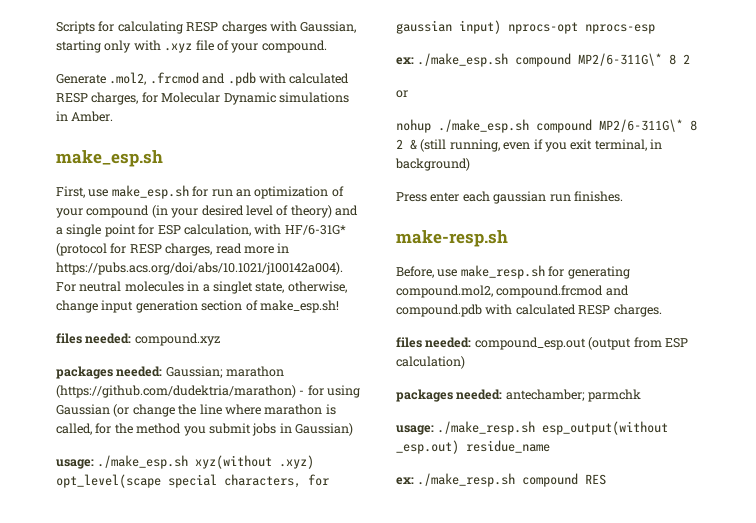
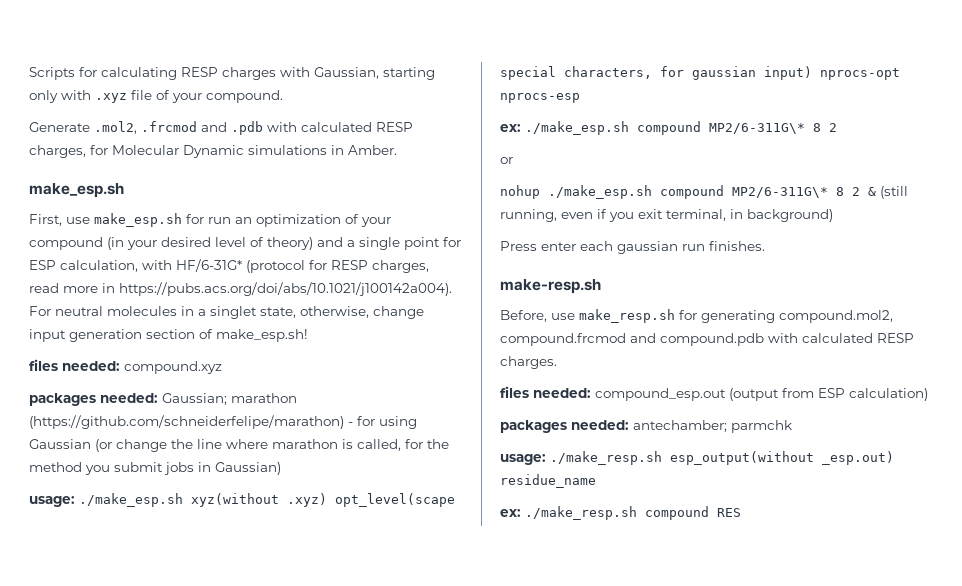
- packages needed: Gaussian; marathon (https://github.com/dudektria/marathon) - for using Gaussian (or change the line where marathon is called, for the method you submit jobs in Gaussian)
+ packages needed: Gaussian; marathon (https://github.com/schneiderfelipe/marathon) - for using Gaussian (or change the line where marathon is called, for the method you submit jobs in Gaussian)

